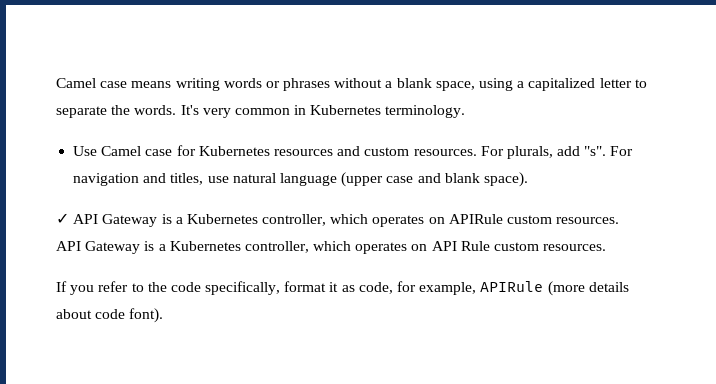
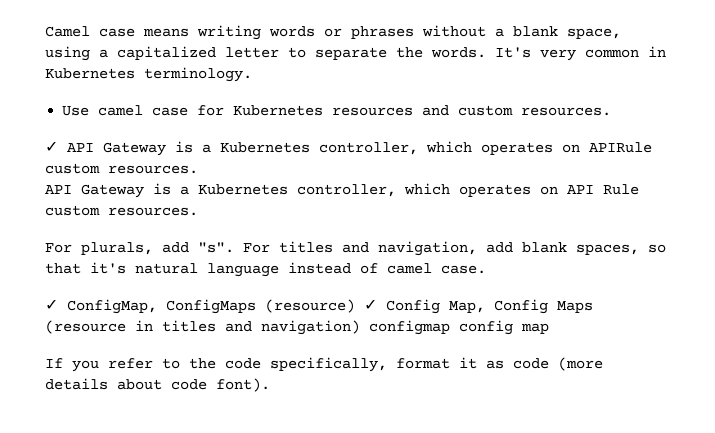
- Use Camel case for Kubernetes resources and custom resources. For plurals, add "s". For navigation and titles, use natural language (upper case and blank space).
+ Use camel case for Kubernetes resources and custom resources.
+ For plurals, add "s". For titles and navigation, add blank spaces, so that it's natural language instead of camel case.
+ ✓ ConfigMap, ConfigMaps (resource) ✓ Config Map, Config Maps (resource in titles and navigation) configmap config map
- If you refer to the code specifically, format it as code, for example, APIRule (more details about code font).
+ If you refer to the code specifically, format it as code (more details about code font).

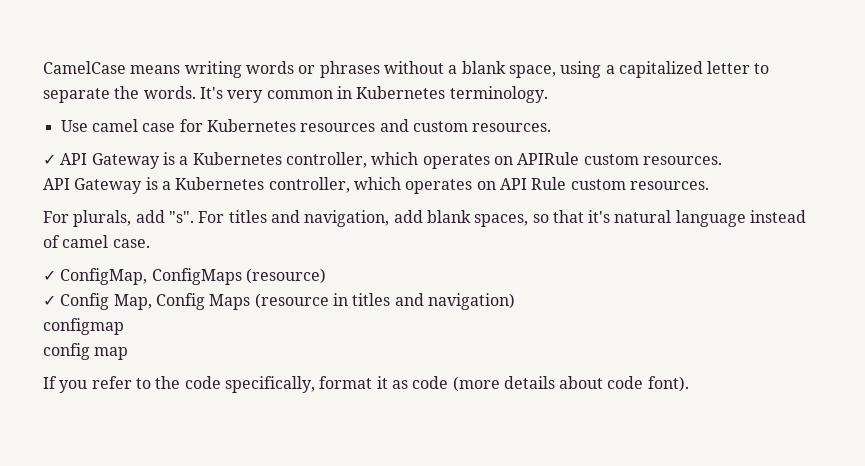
- Camel case means writing words or phrases without a blank space, using a capitalized letter to separate the words.
+ CamelCase means writing words or phrases without a blank space, using a capitalized letter to separate the words.
- ✓ ConfigMap, ConfigMaps (resource) ✓ Config Map, Config Maps (resource in titles and navigation) configmap config map
+ ✓ ConfigMap, ConfigMaps (resource)
+ ✓ Config Map, Config Maps (resource in titles and navigation)
+ configmap
+ config map

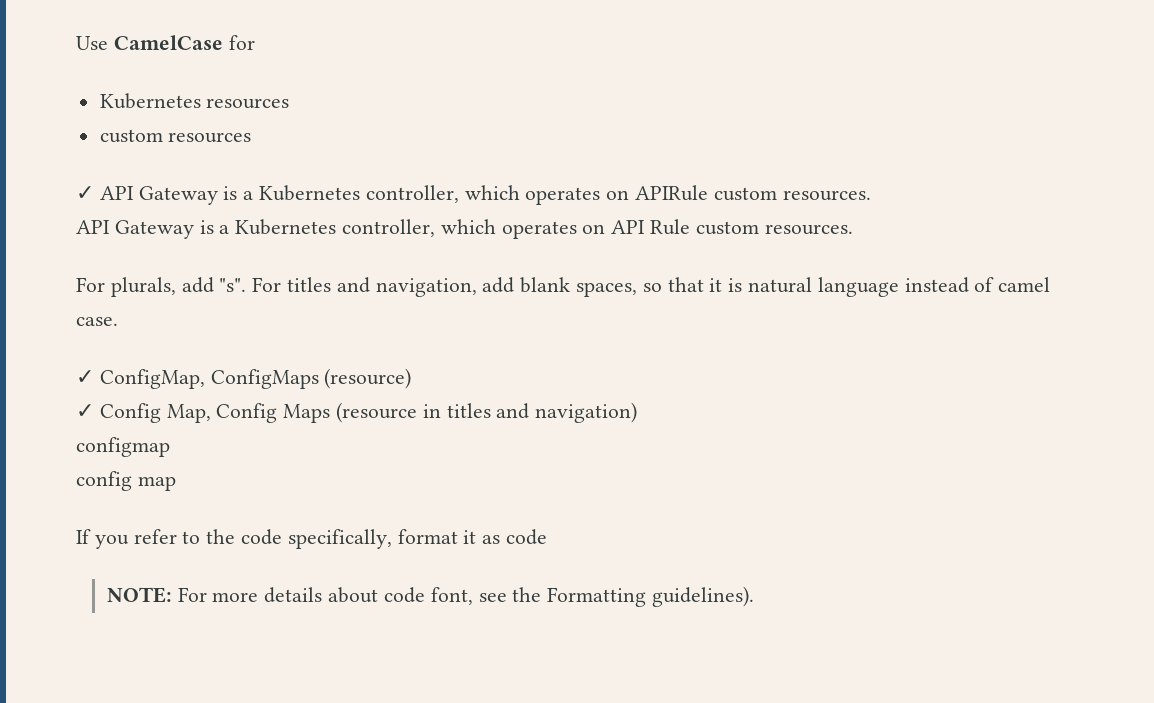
- CamelCase means writing words or phrases without a blank space, using a capitalized letter to separate the words. It's very common in Kubernetes terminology.
- Use camel case for Kubernetes resources and custom resources.
+ Use CamelCase for
+ Kubernetes resources
+ custom resources
- For titles and navigation, add blank spaces, so that it's natural language instead of camel case.
+ For titles and navigation, add blank spaces, so that it is natural language instead of camel case.
- If you refer to the code specifically, format it as code (more details about code font).
+ If you refer to the code specifically, format it as code
+ NOTE: For more details about code font, see the Formatting guidelines).

